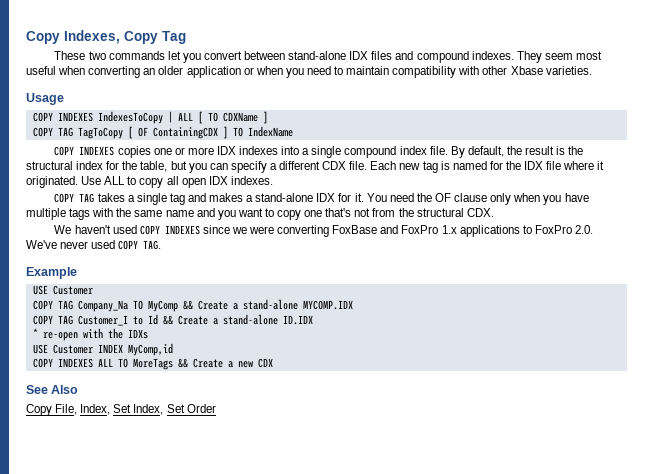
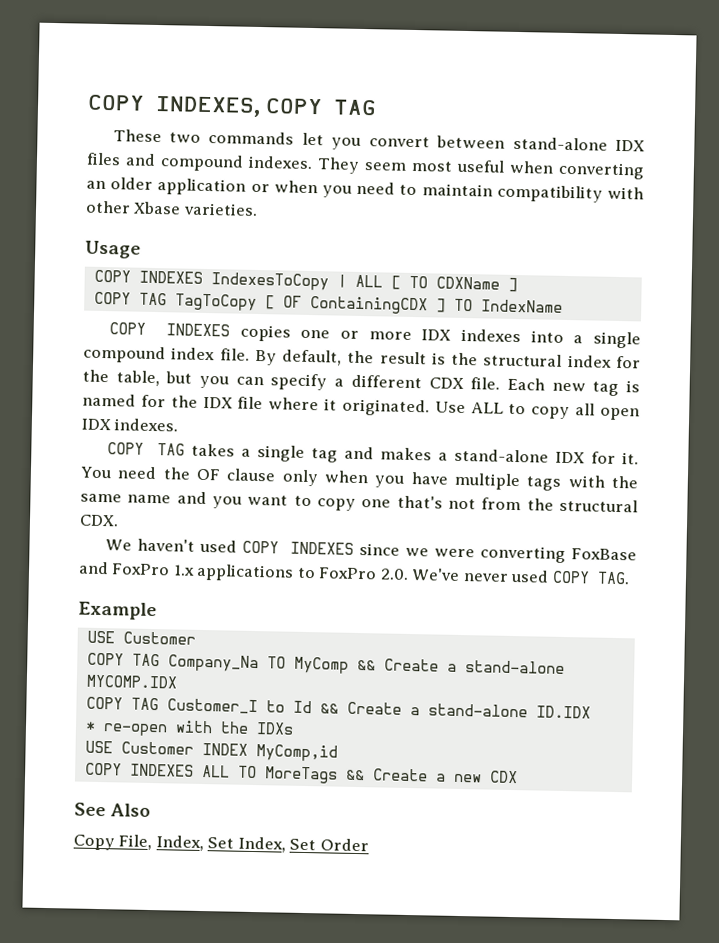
- Copy Indexes, Copy Tag
+ COPY INDEXES, COPY TAG

